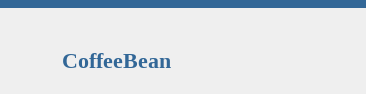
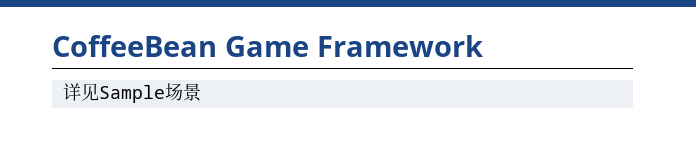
- CoffeeBean
+ CoffeeBean Game Framework
+ 详见Sample场景

